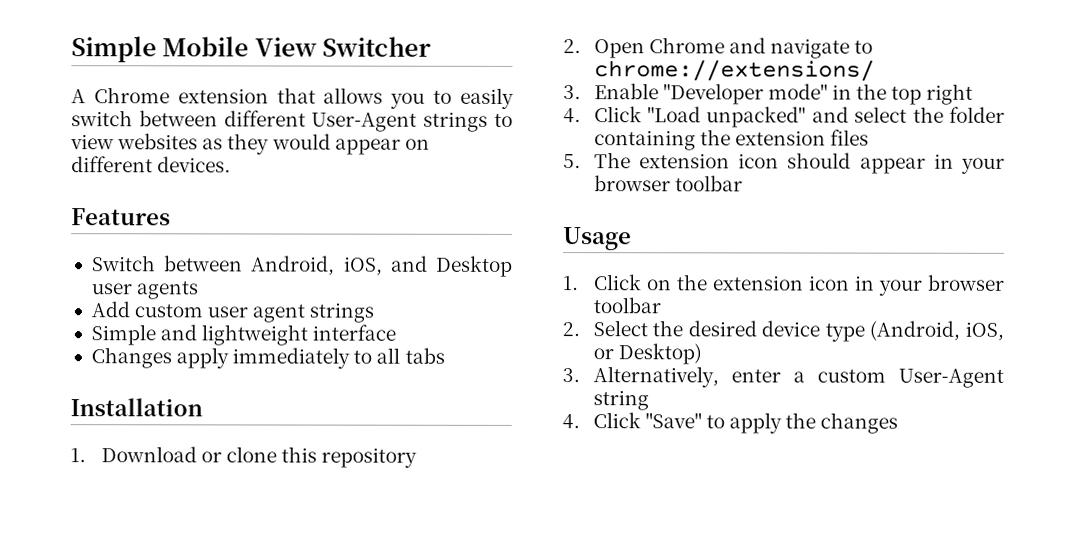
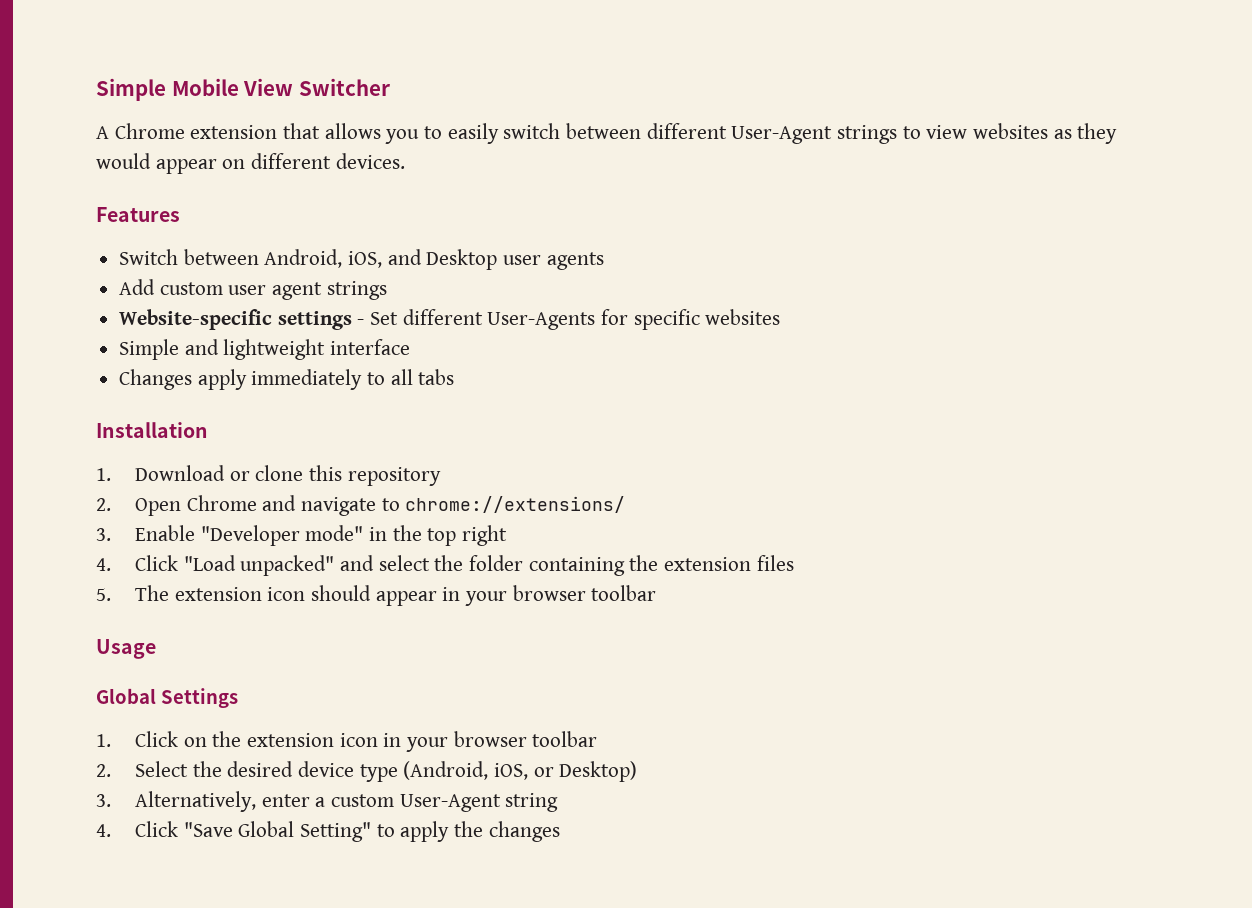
+ Website-specific settings - Set different User-Agents for specific websites
+ Global Settings
- 4. Click "Save" to apply the changes
+ 4. Click "Save Global Setting" to apply the changes

